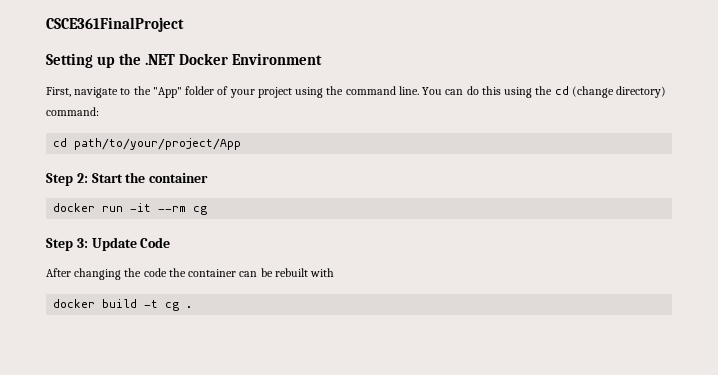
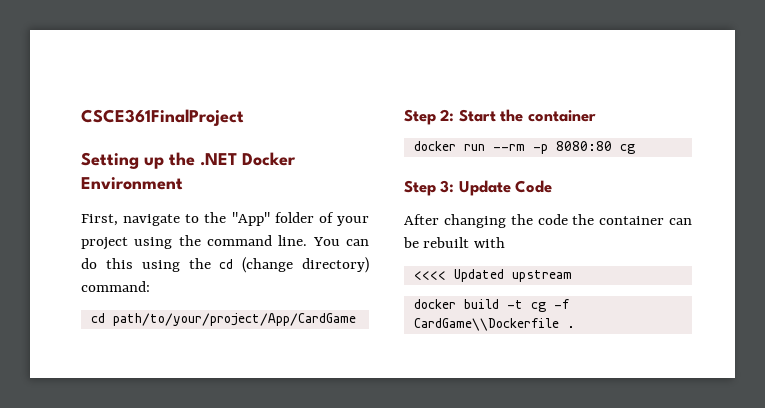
- cd path/to/your/project/App
+ cd path/to/your/project/App/CardGame
- docker run -it --rm cg
+ docker run --rm -p 8080:80 cg
+ <<<< Updated upstream
- docker build -t cg .
+ docker build -t cg -f CardGame\\Dockerfile .

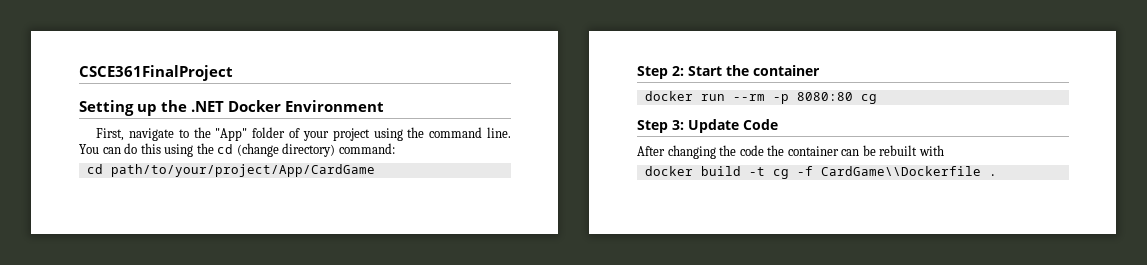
- <<<< Updated upstream

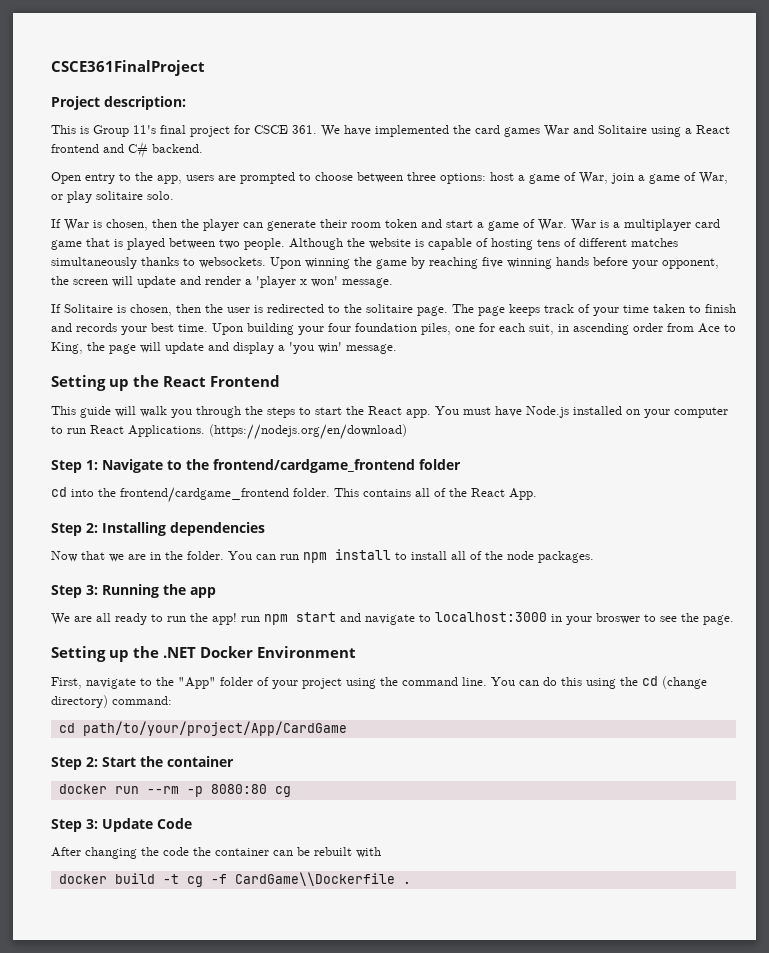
+ Project description:
+ This is Group 11's final project for CSCE 361. We have implemented the card games War and Solitaire using a React frontend and C# backend.
+ Open entry to the app, users are prompted to choose between three options: host a game of War, join a game of War, or play solitaire solo.
+ If War is chosen, then the player can generate their room token and start a game of War. War is a multiplayer card game that is played between two people. Although the website is capable of hosting tens of different matches simultaneously thanks to websockets. Upon winning the game by reaching five winning hands before your opponent, the screen will update and render a 'player x won' message.
+ If Solitaire is chosen, then the user is redirected to the solitaire page. The page keeps track of your time taken to finish and records your best time. Upon building your four foundation piles, one for each suit, in ascending order from Ace to King, the page will update and display a 'you win' message.
+ Setting up the React Frontend
+ This guide will walk you through the steps to start the React app. You must have Node.js installed on your computer to run React Applications. (https://nodejs.org/en/download)
+ Step 1: Navigate to the frontend/cardgame_frontend folder
+ cd into the frontend/cardgame_frontend folder. This contains all of the React App.
+ Step 2: Installing dependencies
+ Now that we are in the folder. You can run npm install to install all of the node packages.
+ Step 3: Running the app
+ We are all ready to run the app! run npm start and navigate to localhost:3000 in your broswer to see the page.

